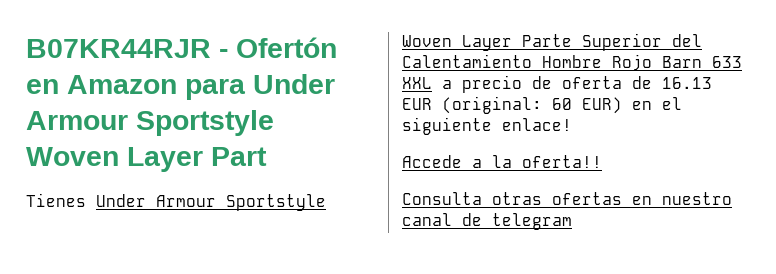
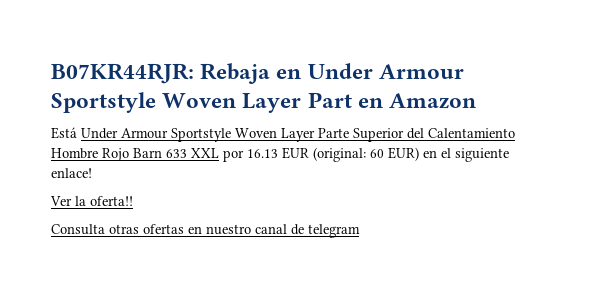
- B07KR44RJR - Ofertón en Amazon para Under Armour Sportstyle Woven Layer Part
- Tienes Under Armour Sportstyle Woven Layer Parte Superior del Calentamiento Hombre Rojo Barn 633 XXL a precio de oferta de 16.13 EUR (original: 60 EUR) en el siguiente enlace!
+ B07KR44RJR: Rebaja en Under Armour Sportstyle Woven Layer Part en Amazon
+ Está Under Armour Sportstyle Woven Layer Parte Superior del Calentamiento Hombre Rojo Barn 633 XXL por 16.13 EUR (original: 60 EUR) en el siguiente enlace!
- Accede a la oferta!!
+ Ver la oferta!!

